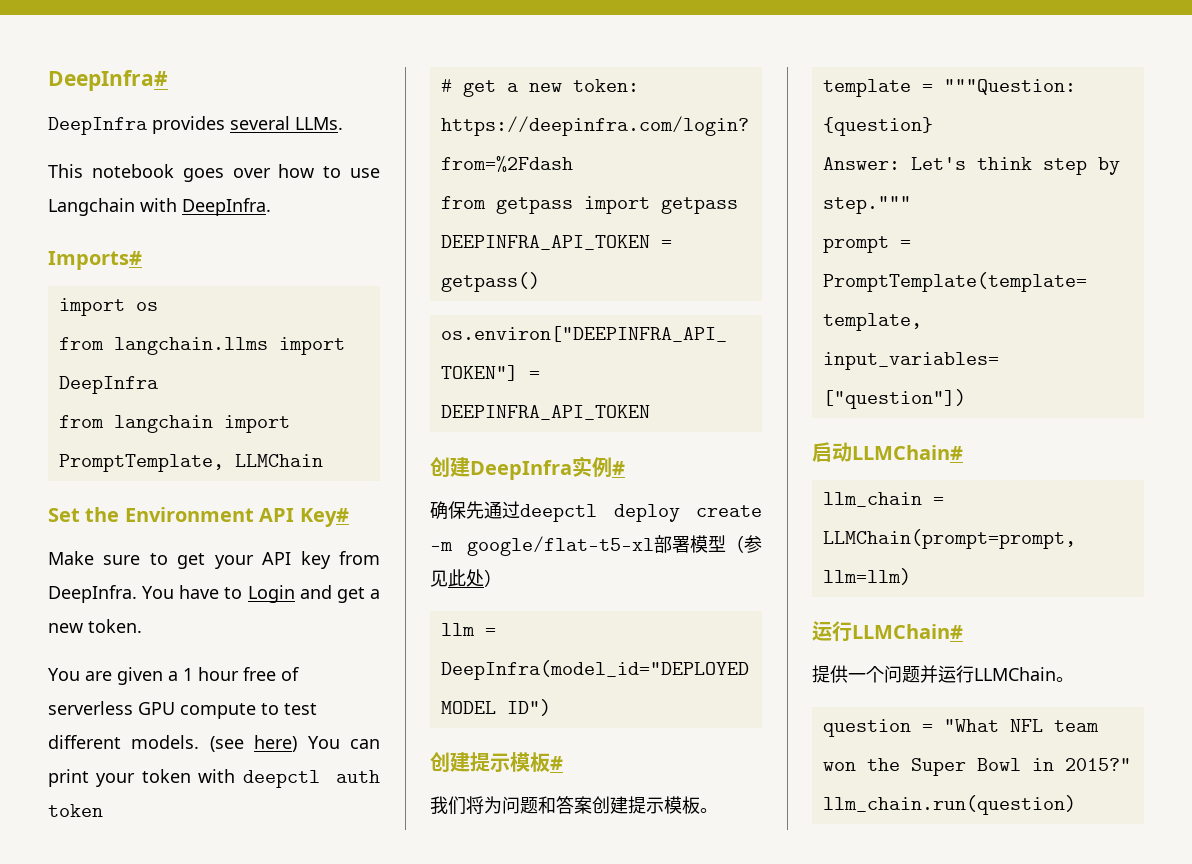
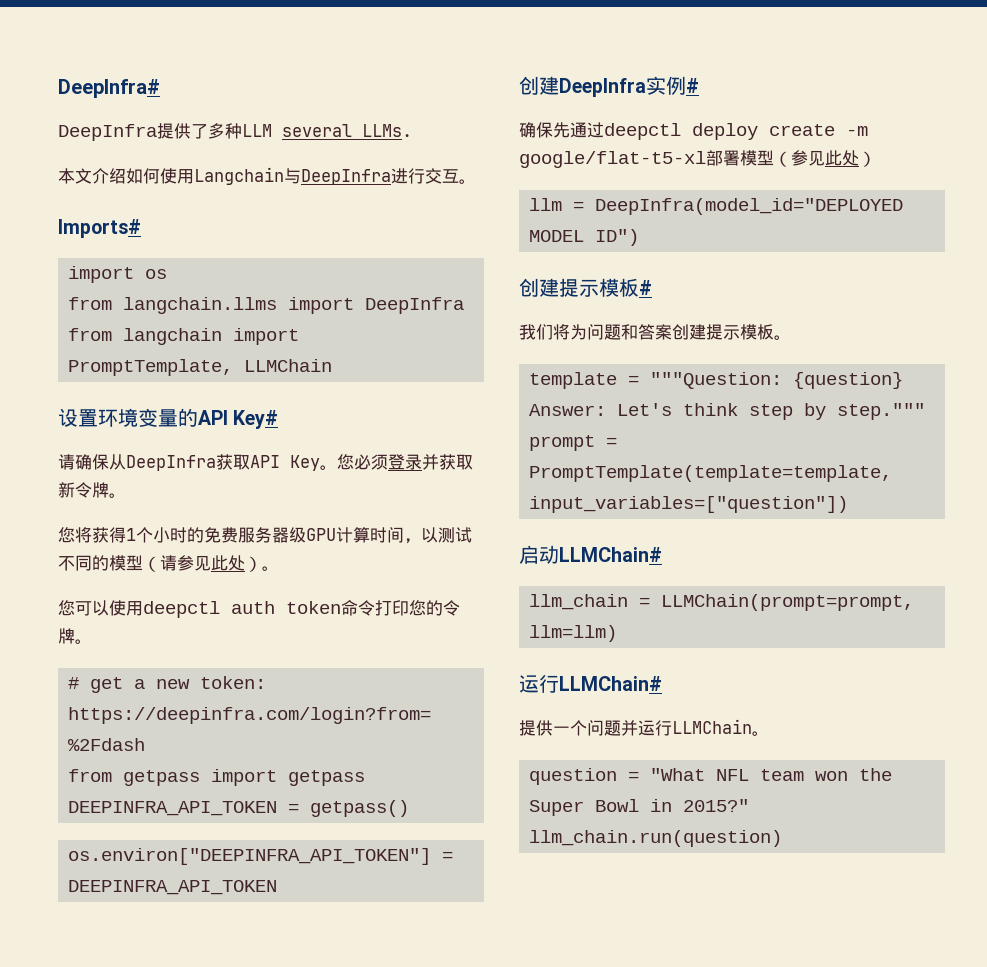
- DeepInfra provides several LLMs.
+ DeepInfra提供了多种LLM several LLMs.
- This notebook goes over how to use Langchain with DeepInfra.
+ 本文介绍如何使用Langchain与DeepInfra进行交互。
- Set the Environment API Key#
+ 设置环境变量的API Key#
- Make sure to get your API key from DeepInfra. You have to Login and get a new token.
- You are given a 1 hour free of serverless GPU compute to test different models. (see here) You can print your token with deepctl auth token
+ 请确保从DeepInfra获取API Key。您必须登录并获取新令牌。
+ 您将获得1个小时的免费服务器级GPU计算时间，以测试不同的模型（请参见此处）。
+ 您可以使用deepctl auth token命令打印您的令牌。

